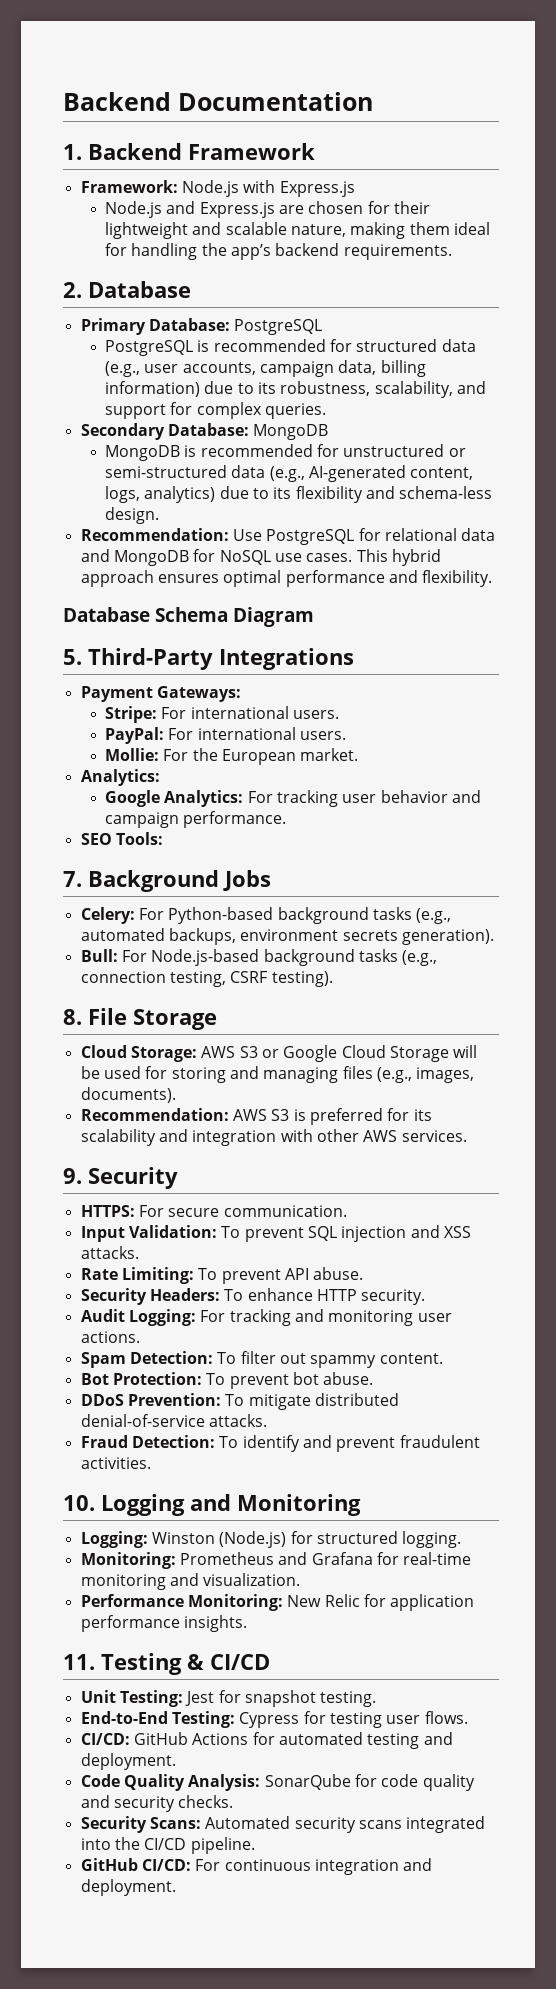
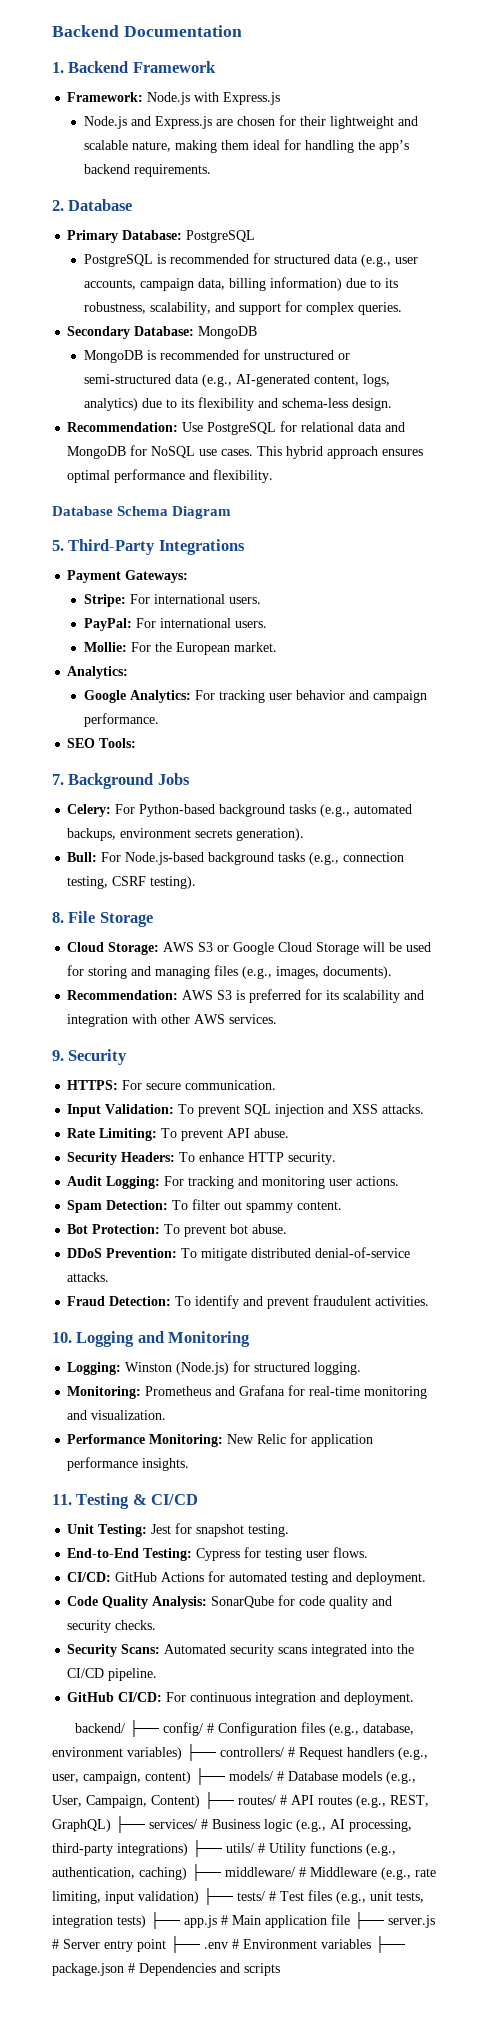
+ backend/ ├── config/ # Configuration files (e.g., database, environment variables) ├── controllers/ # Request handlers (e.g., user, campaign, content) ├── models/ # Database models (e.g., User, Campaign, Content) ├── routes/ # API routes (e.g., REST, GraphQL) ├── services/ # Business logic (e.g., AI processing, third-party integrations) ├── utils/ # Utility functions (e.g., authentication, caching) ├── middleware/ # Middleware (e.g., rate limiting, input validation) ├── tests/ # Test files (e.g., unit tests, integration tests) ├── app.js # Main application file ├── server.js # Server entry point ├── .env # Environment variables ├── package.json # Dependencies and scripts

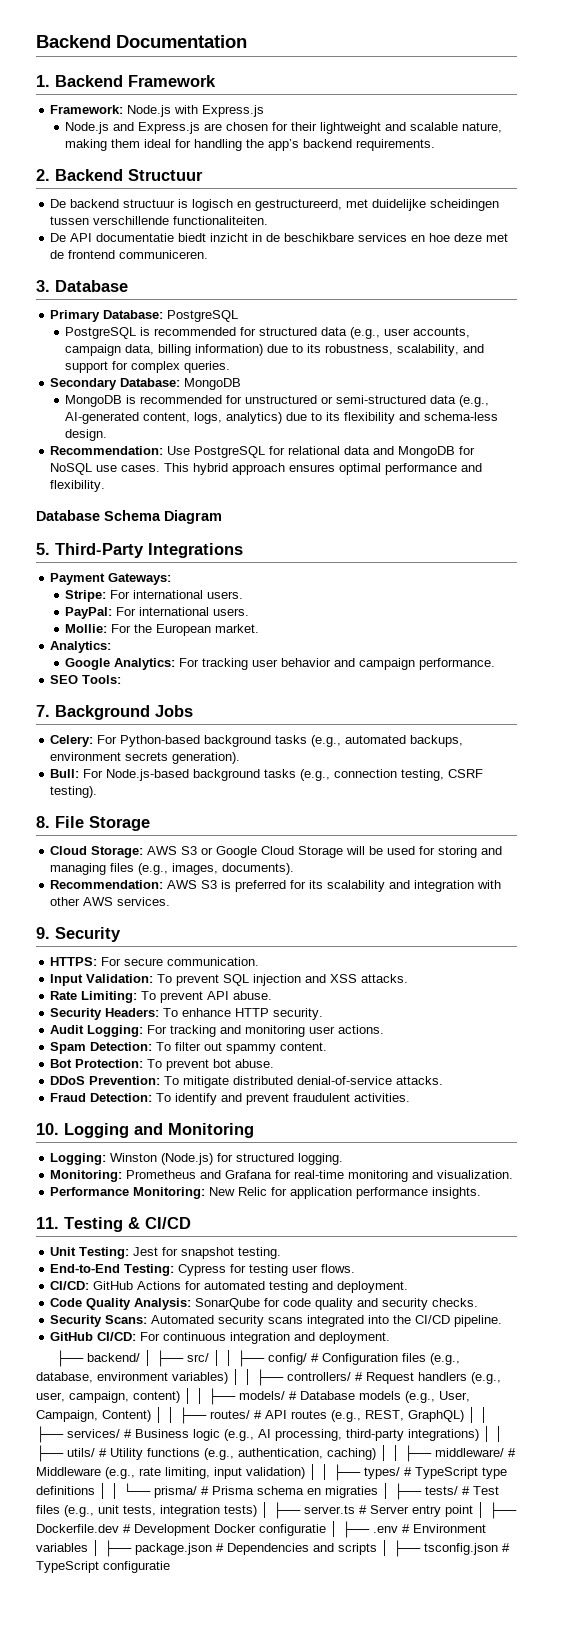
- 2. Database
+ 2. Backend Structuur
+ De backend structuur is logisch en gestructureerd, met duidelijke scheidingen tussen verschillende functionaliteiten.
+ De API documentatie biedt inzicht in de beschikbare services en hoe deze met de frontend communiceren.
+ 3. Database
- backend/ ├── config/ # Configuration files (e.g., database, environment variables) ├── controllers/ # Request handlers (e.g., user, campaign, content) ├── models/ # Database models (e.g., User, Campaign, Content) ├── routes/ # API routes (e.g., REST, GraphQL) ├── services/ # Business logic (e.g., AI processing, third-party integrations) ├── utils/ # Utility functions (e.g., authentication, caching) ├── middleware/ # Middleware (e.g., rate limiting, input validation) ├── tests/ # Test files (e.g., unit tests, integration tests) ├── app.js # Main application file ├── server.js # Server entry point ├── .env # Environment variables ├── package.json # Dependencies and scripts
+ ├── backend/ │ ├── src/ │ │ ├── config/ # Configuration files (e.g., database, environment variables) │ │ ├── controllers/ # Request handlers (e.g., user, campaign, content) │ │ ├── models/ # Database models (e.g., User, Campaign, Content) │ │ ├── routes/ # API routes (e.g., REST, GraphQL) │ │ ├── services/ # Business logic (e.g., AI processing, third-party integrations) │ │ ├── utils/ # Utility functions (e.g., authentication, caching) │ │ ├── middleware/ # Middleware (e.g., rate limiting, input validation) │ │ ├── types/ # TypeScript type definitions │ │ └── prisma/ # Prisma schema en migraties │ ├── tests/ # Test files (e.g., unit tests, integration tests) │ ├── server.ts # Server entry point │ ├── Dockerfile.dev # Development Docker configuratie │ ├── .env # Environment variables │ ├── package.json # Dependencies and scripts │ ├── tsconfig.json # TypeScript configuratie

